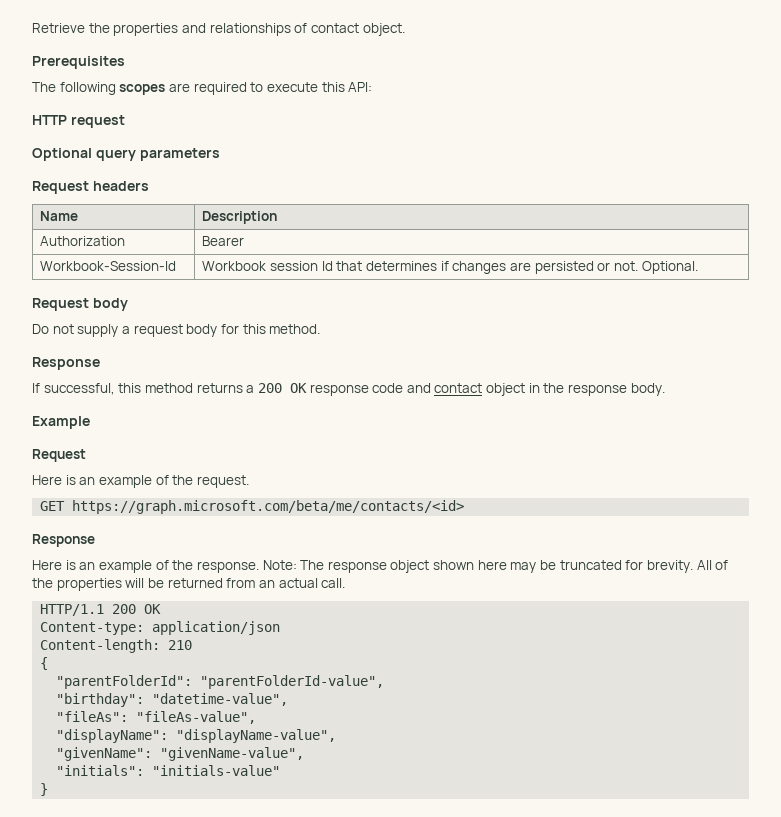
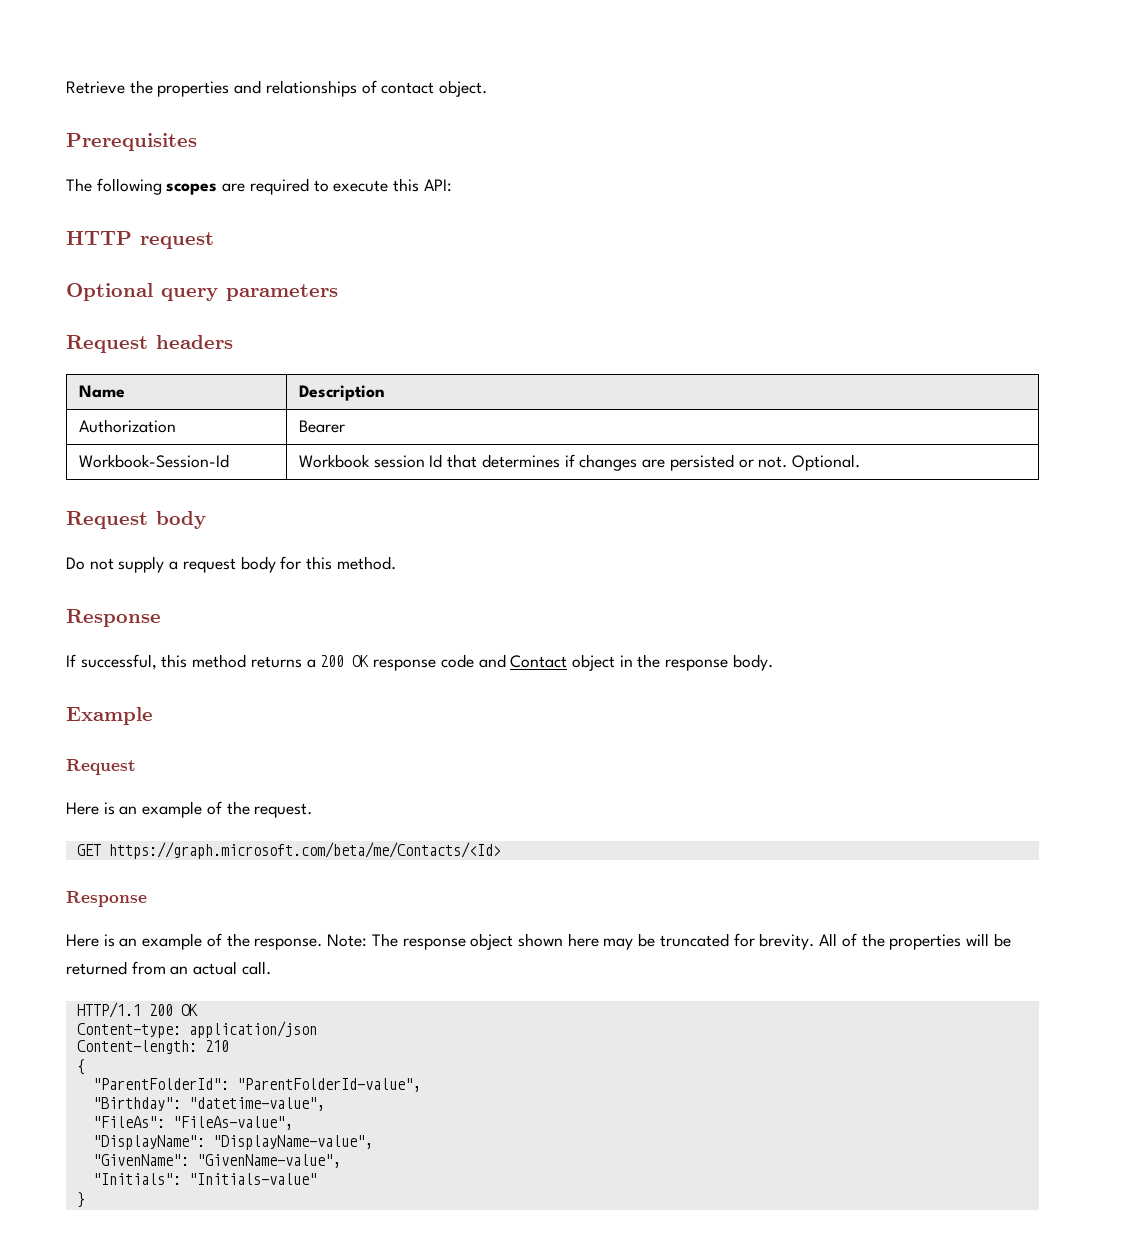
- If successful, this method returns a 200 OK response code and contact object in the response body.
+ If successful, this method returns a 200 OK response code and Contact object in the response body.
- GET https://graph.microsoft.com/beta/me/contacts/<id>
+ GET https://graph.microsoft.com/beta/me/Contacts/<Id>
- "parentFolderId": "parentFolderId-value",
- "birthday": "datetime-value",
- "fileAs": "fileAs-value",
- "displayName": "displayName-value",
- "givenName": "givenName-value",
- "initials": "initials-value"
+ "ParentFolderId": "ParentFolderId-value",
+ "Birthday": "datetime-value",
+ "FileAs": "FileAs-value",
+ "DisplayName": "DisplayName-value",
+ "GivenName": "GivenName-value",
+ "Initials": "Initials-value"

